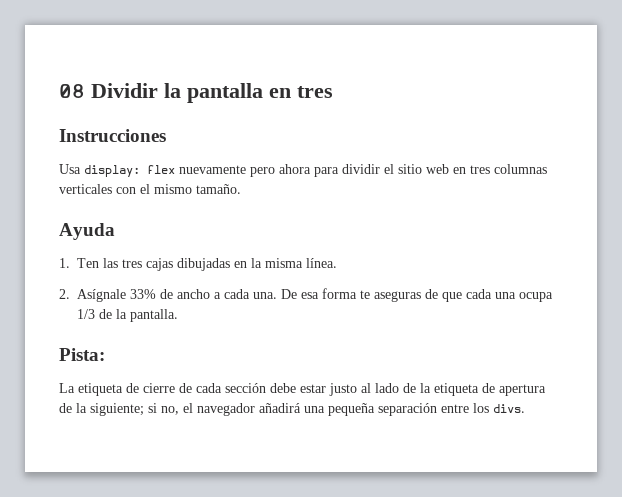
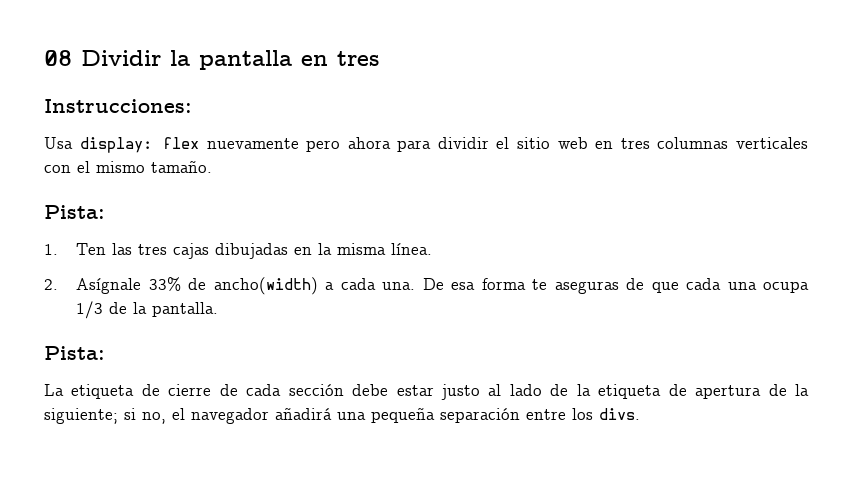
- Instrucciones
+ Instrucciones:
  Usa display: flex nuevamente pero ahora para dividir el sitio web en tres columnas verticales con el mismo tamaño.
- Ayuda
+ Pista:
- 2. Asígnale 33% de ancho a cada una.
+ 2. Asígnale 33% de ancho(width) a cada una.

